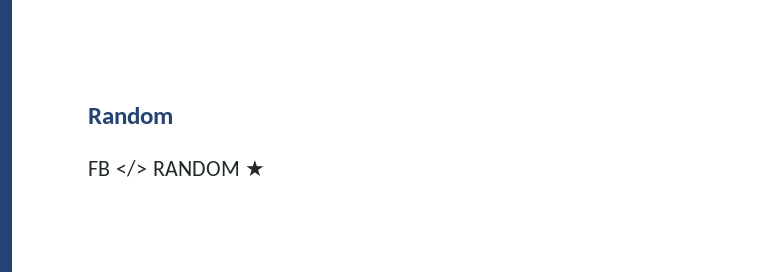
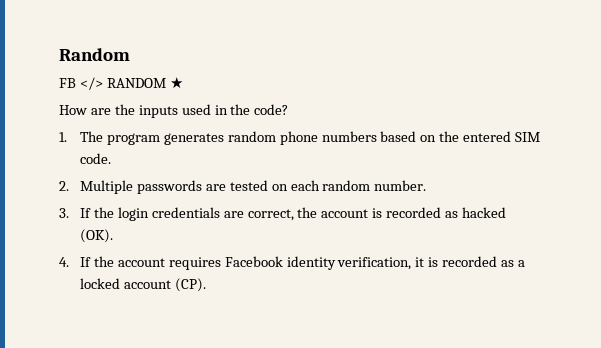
+ How are the inputs used in the code?
+ 1. The program generates random phone numbers based on the entered SIM code.
+ 2. Multiple passwords are tested on each random number.
+ 3. If the login credentials are correct, the account is recorded as hacked (OK).
+ 4. If the account requires Facebook identity verification, it is recorded as a locked account (CP).

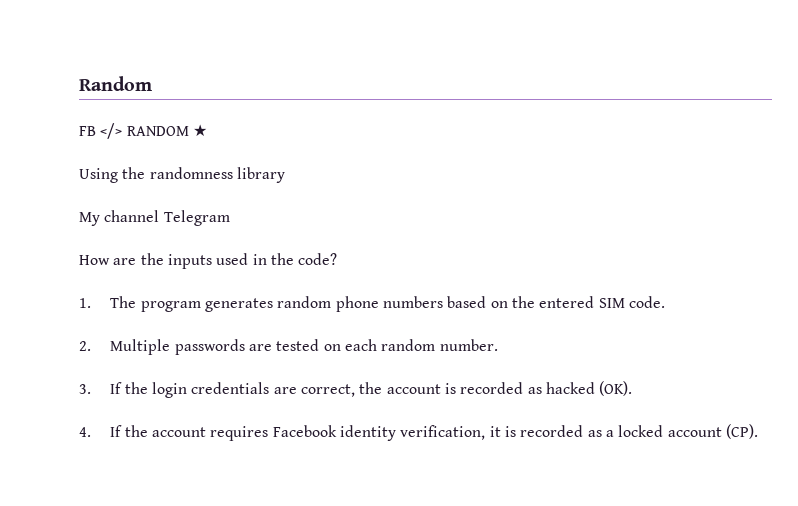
+ Using the randomness library
+ My channel Telegram

